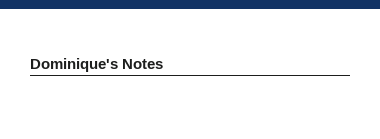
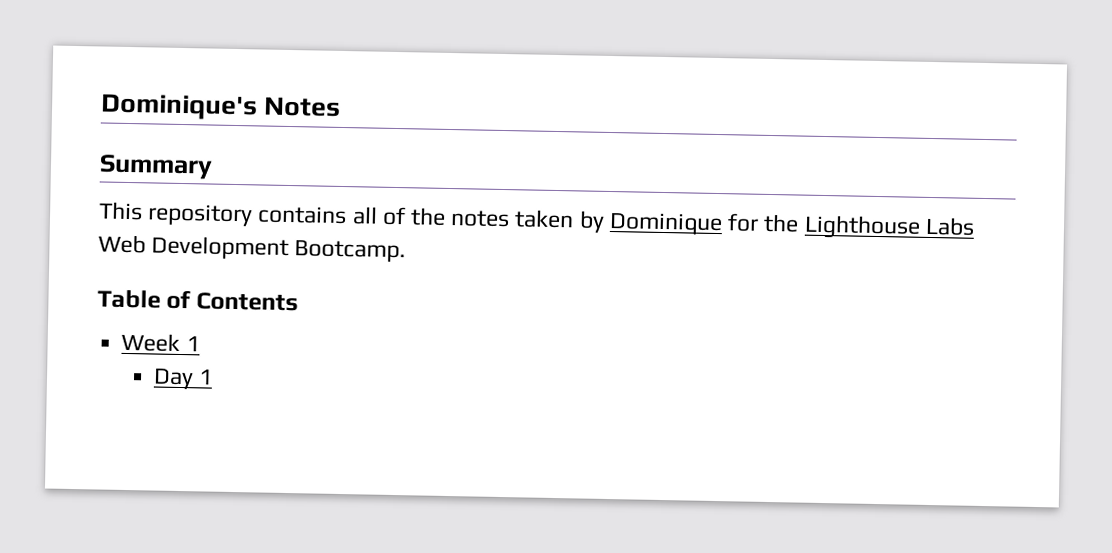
+ Summary
+ This repository contains all of the notes taken by Dominique for the Lighthouse Labs Web Development Bootcamp.
+ Table of Contents
+ Week 1
+ Day 1

